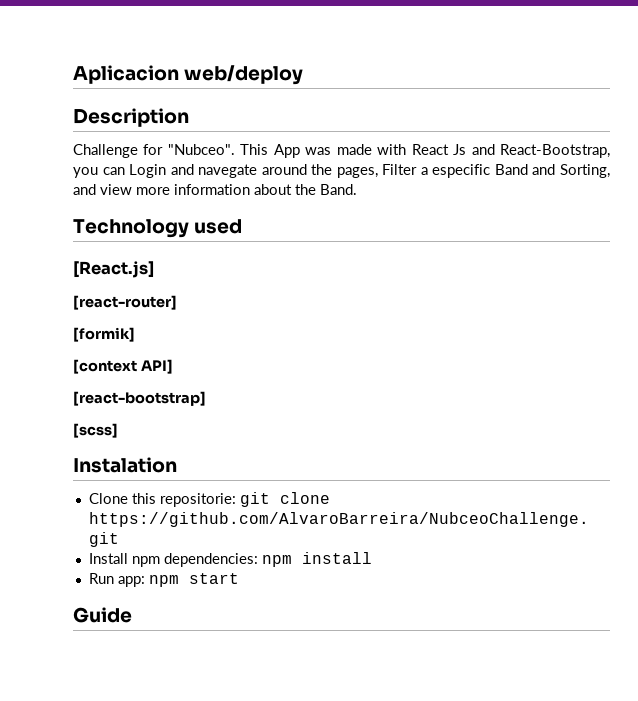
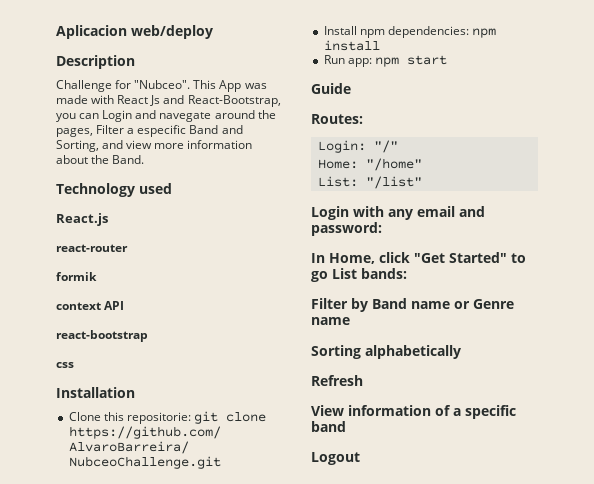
- [React.js]
- [react-router]
- [formik]
- [context API]
- [react-bootstrap]
- [scss]
- Instalation
+ React.js
+ react-router
+ formik
+ context API
+ react-bootstrap
+ css
+ Installation
+ Routes:
+ Login: "/"
+ Home: "/home"
+ List: "/list"
+ Login with any email and password:
+ In Home, click "Get Started" to go List bands:
+ Filter by Band name or Genre name
+ Sorting alphabetically
+ Refresh
+ View information of a specific band
+ Logout

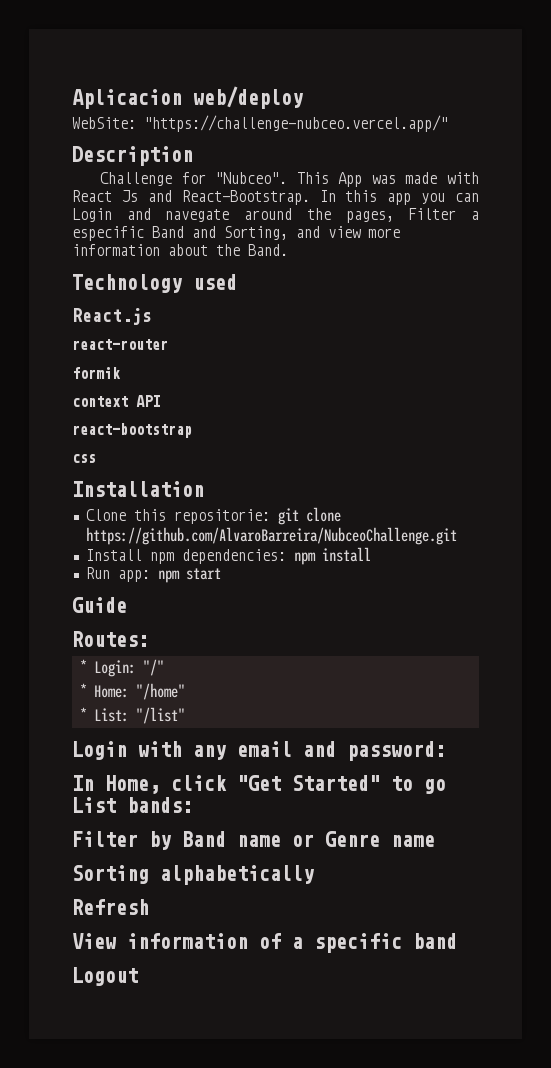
+ WebSite: "https://challenge-nubceo.vercel.app/"
- This App was made with React Js and React-Bootstrap, you can Login and navegate around the pages, Filter a especific Band and Sorting, and view more information about the Band.
+ This App was made with React Js and React-Bootstrap. In this app you can Login and navegate around the pages, Filter a especific Band and Sorting, and view more information about the Band.
- Login: "/"
+ * Login: "/"
- Home: "/home"
+ * Home: "/home"
- List: "/list"
+ * List: "/list"

